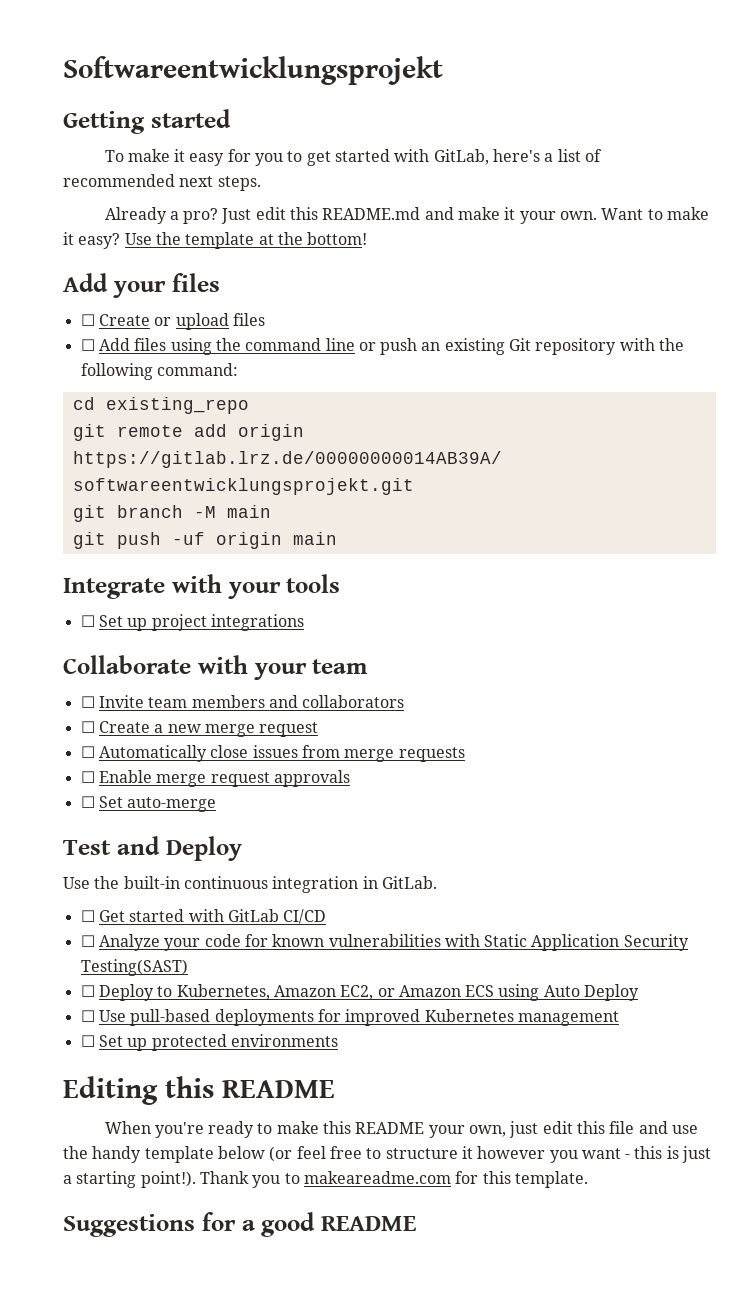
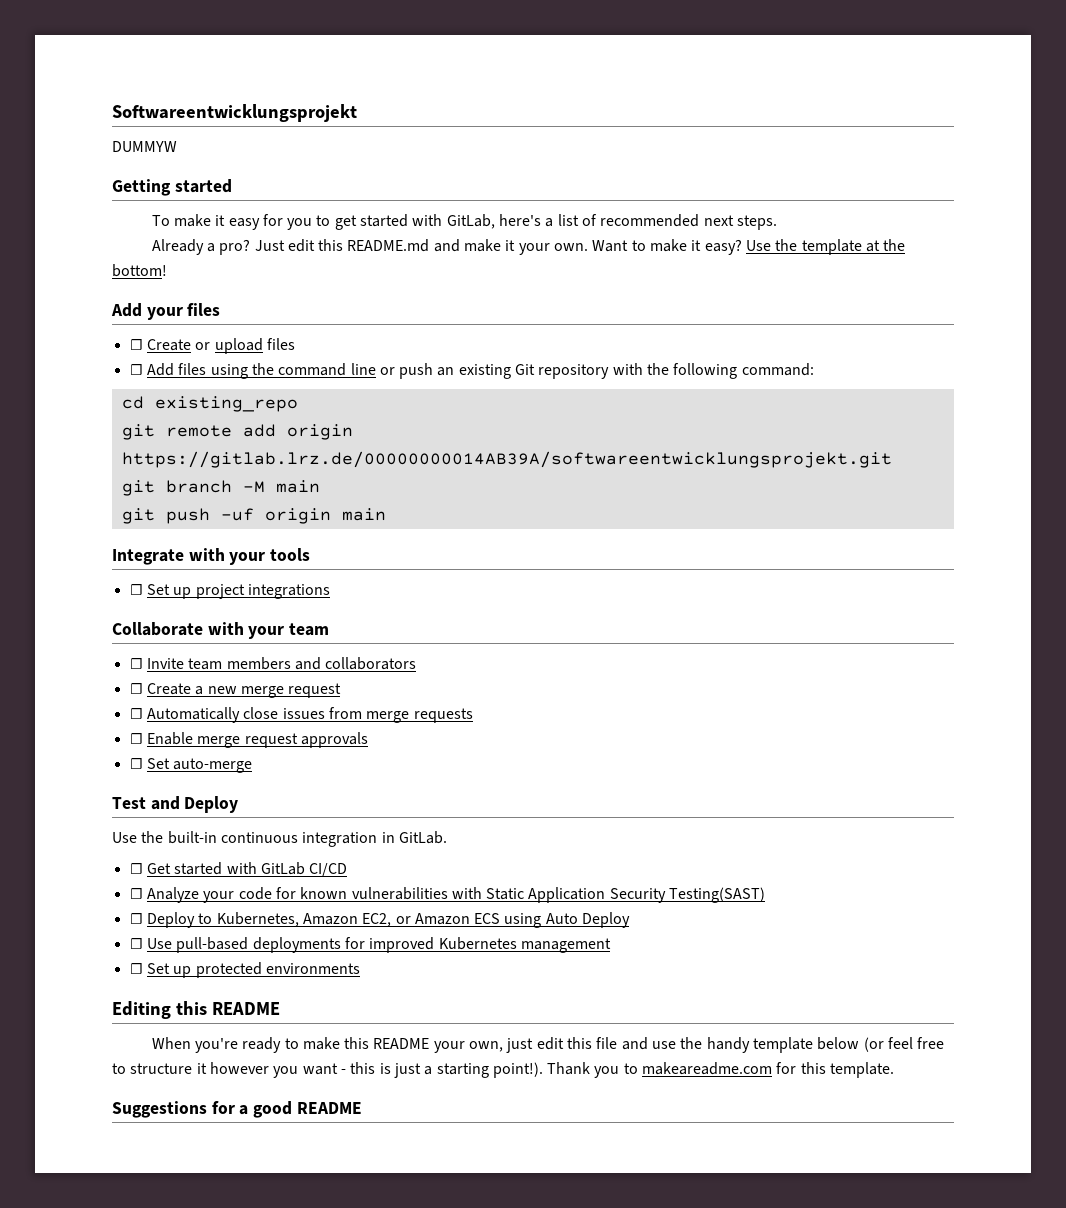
+ DUMMYW

